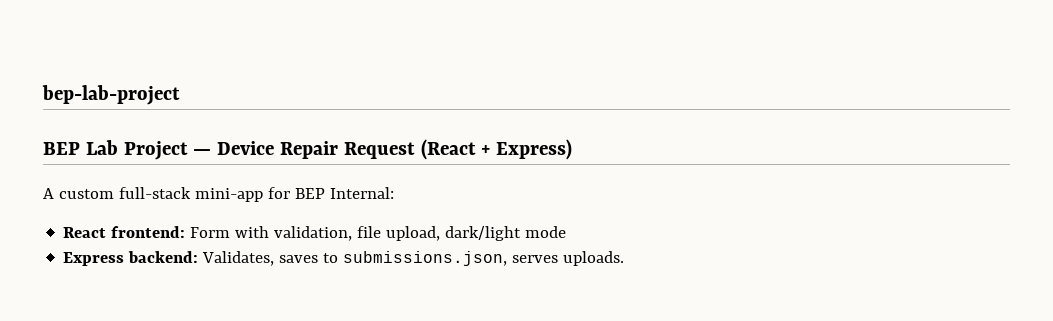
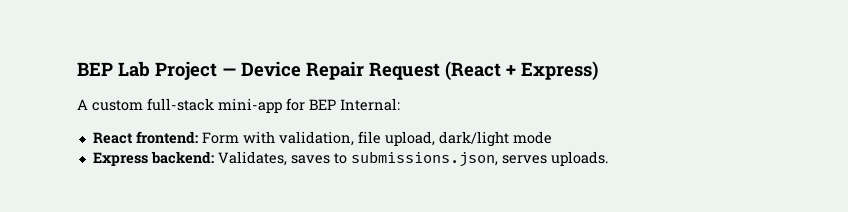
- bep-lab-project

